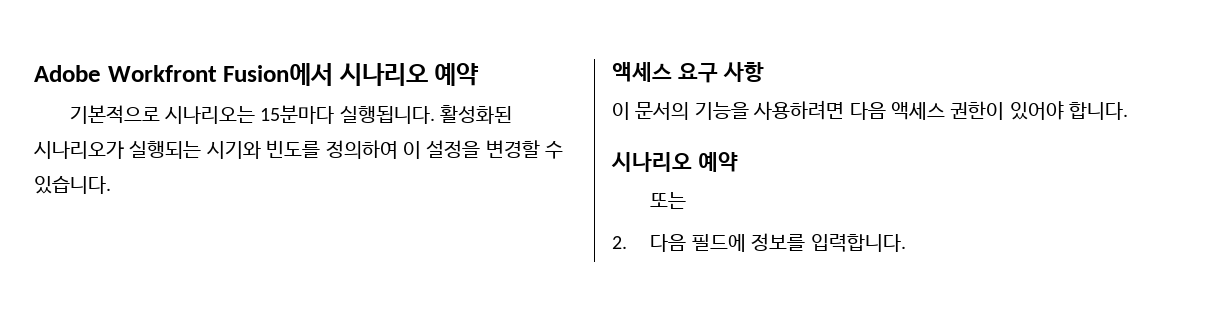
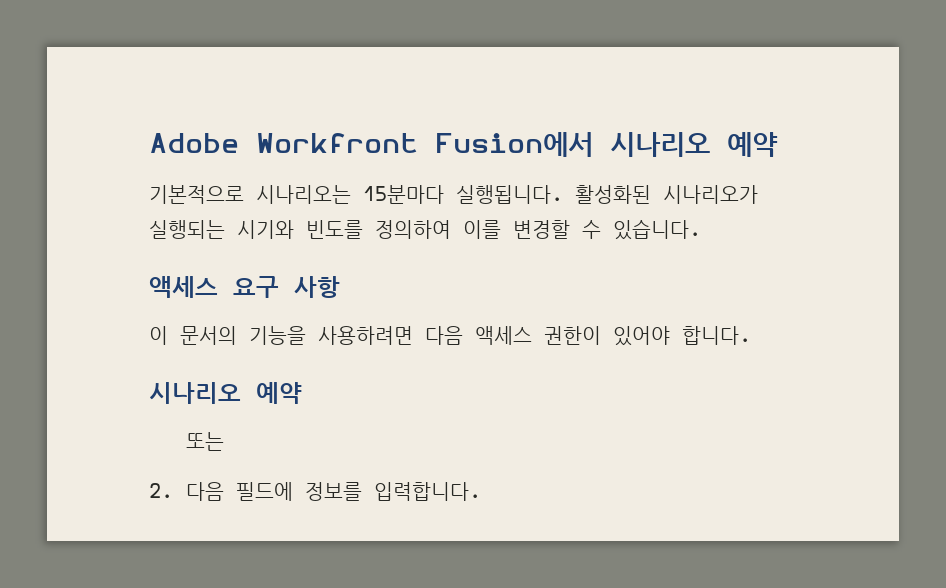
- 활성화된 시나리오가 실행되는 시기와 빈도를 정의하여 이 설정을 변경할 수 있습니다.
+ 활성화된 시나리오가 실행되는 시기와 빈도를 정의하여 이를 변경할 수 있습니다.

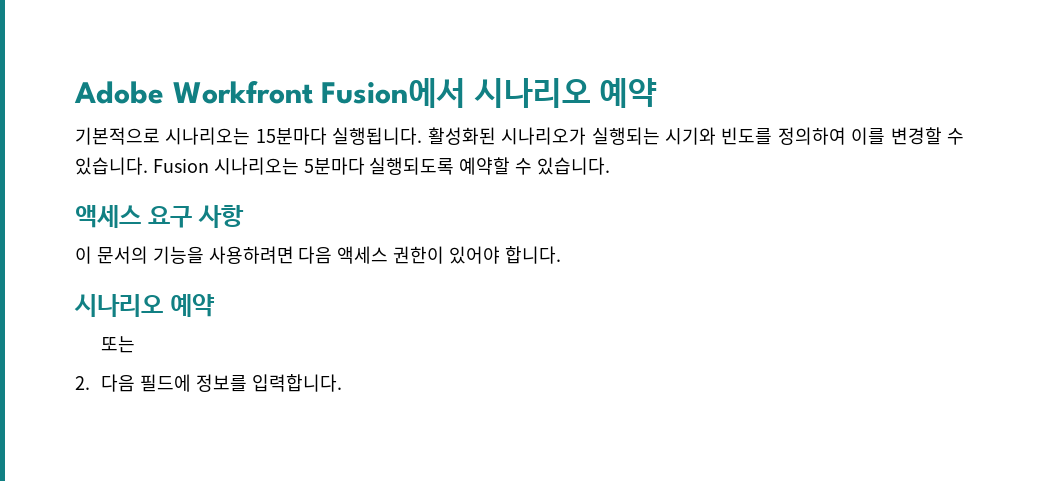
+ Fusion 시나리오는 5분마다 실행되도록 예약할 수 있습니다.

